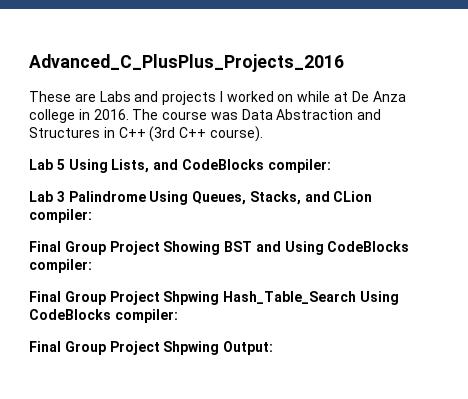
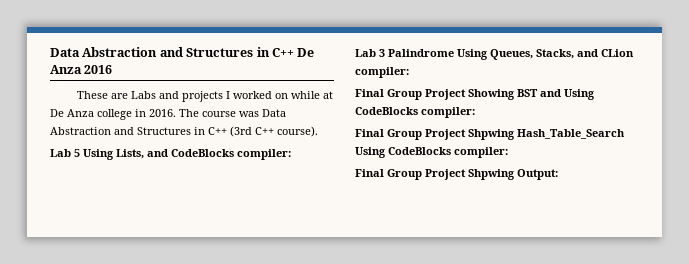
- Advanced_C_PlusPlus_Projects_2016
+ Data Abstraction and Structures in C++ De Anza 2016

